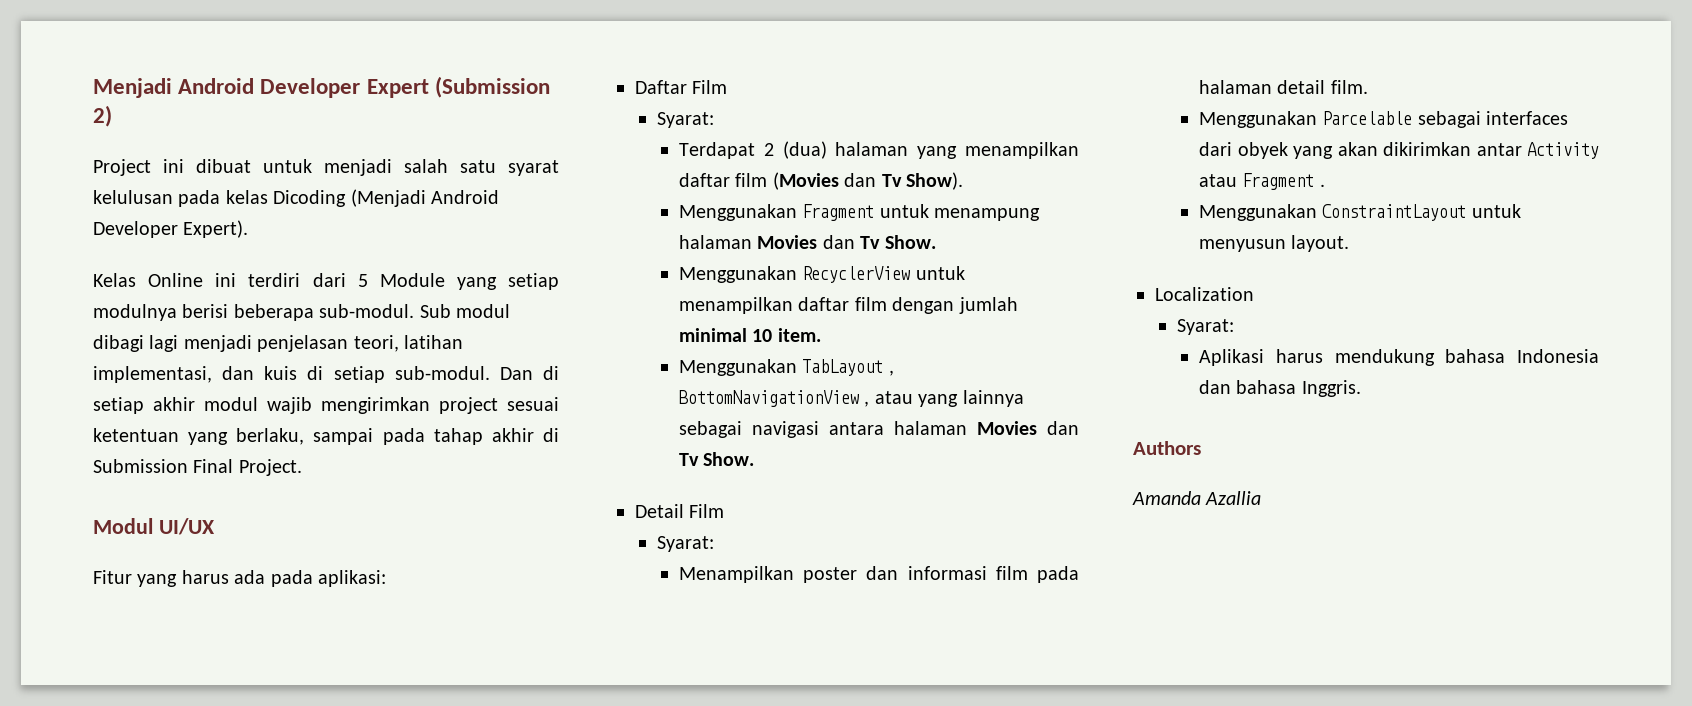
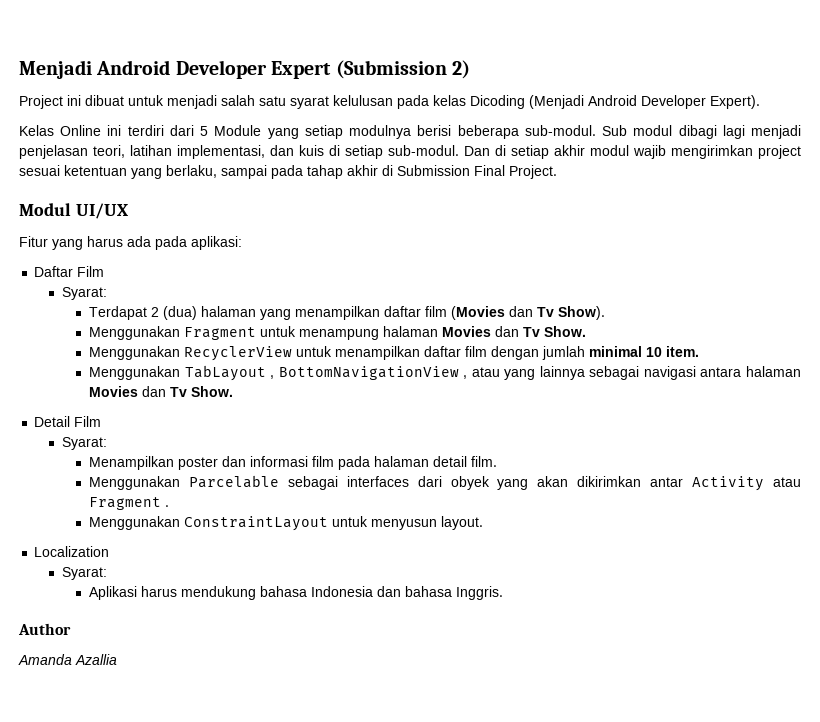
- Authors
+ Author

